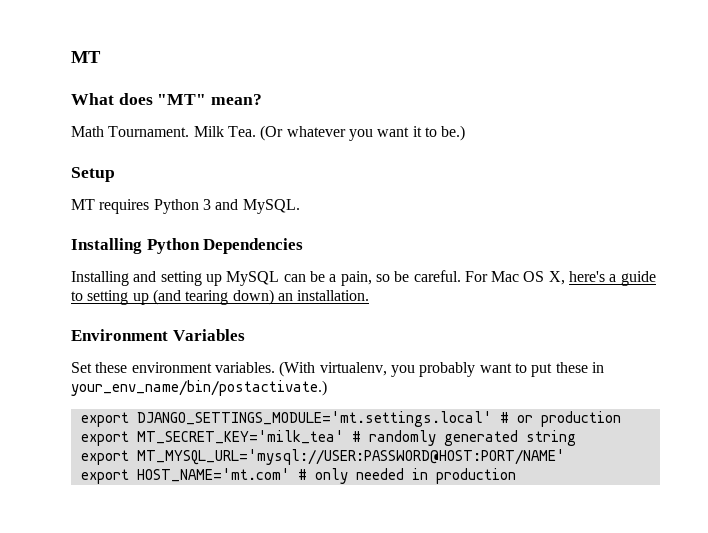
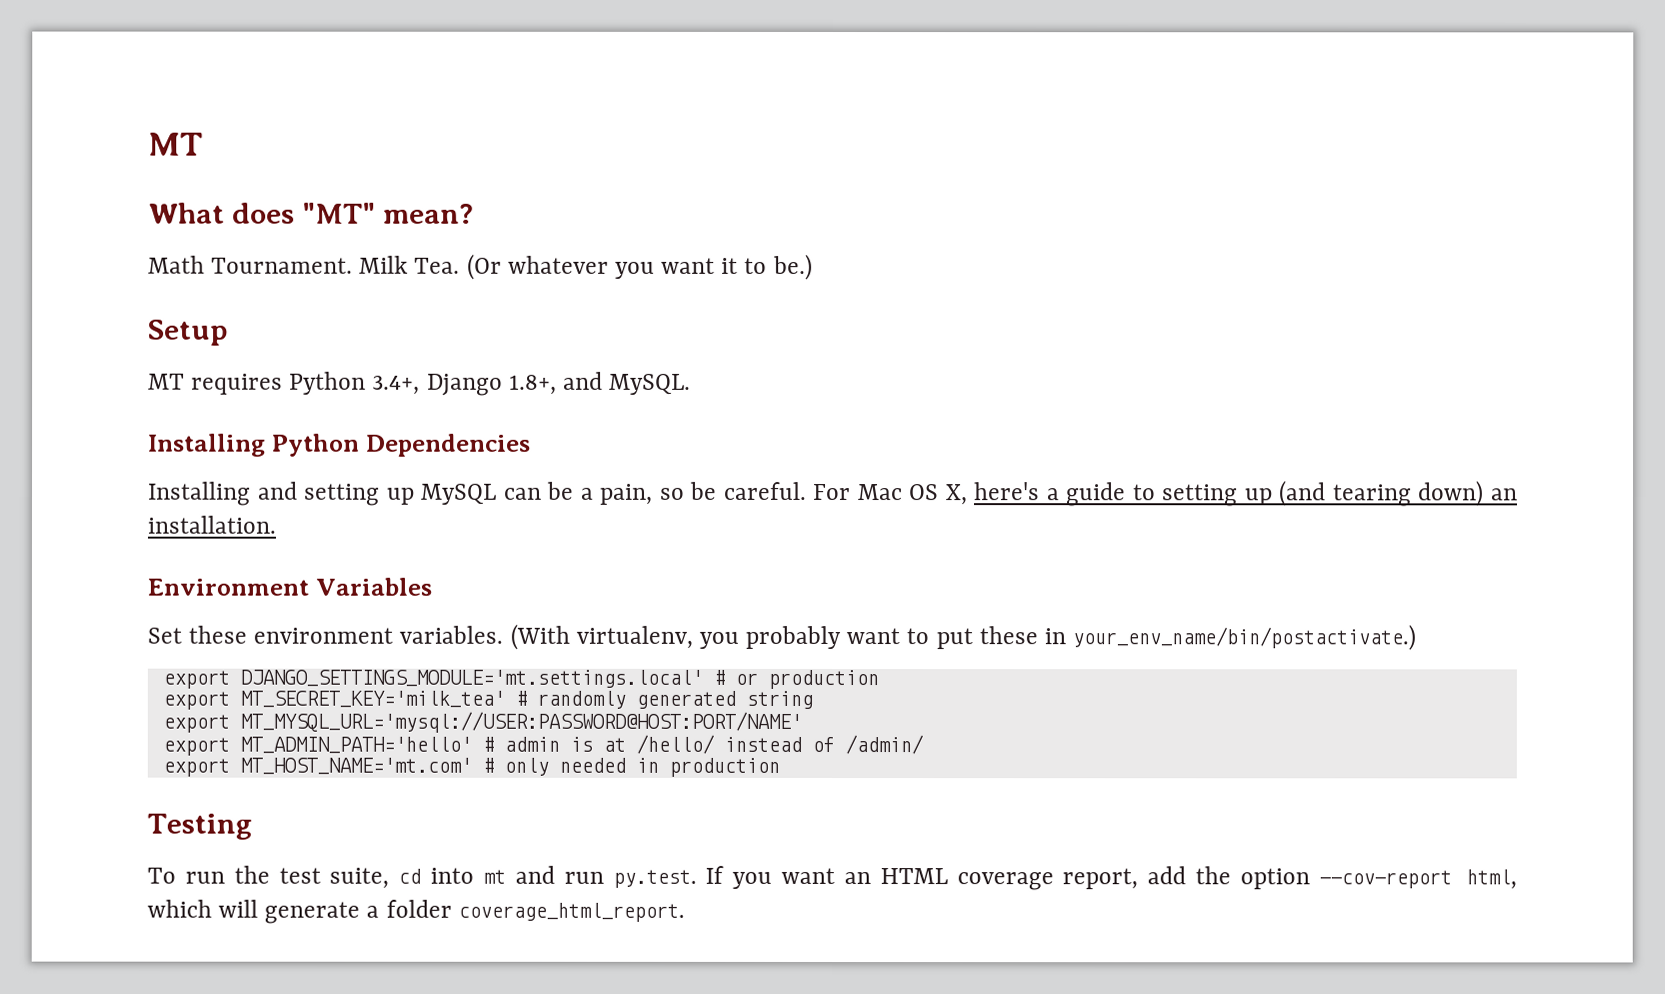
- MT requires Python 3 and MySQL.
+ MT requires Python 3.4+, Django 1.8+, and MySQL.
- export HOST_NAME='mt.com' # only needed in production
+ export MT_ADMIN_PATH='hello' # admin is at /hello/ instead of /admin/
+ export MT_HOST_NAME='mt.com' # only needed in production
+ Testing
+ To run the test suite, cd into mt and run py.test. If you want an HTML coverage report, add the option --cov-report html, which will generate a folder coverage_html_report.

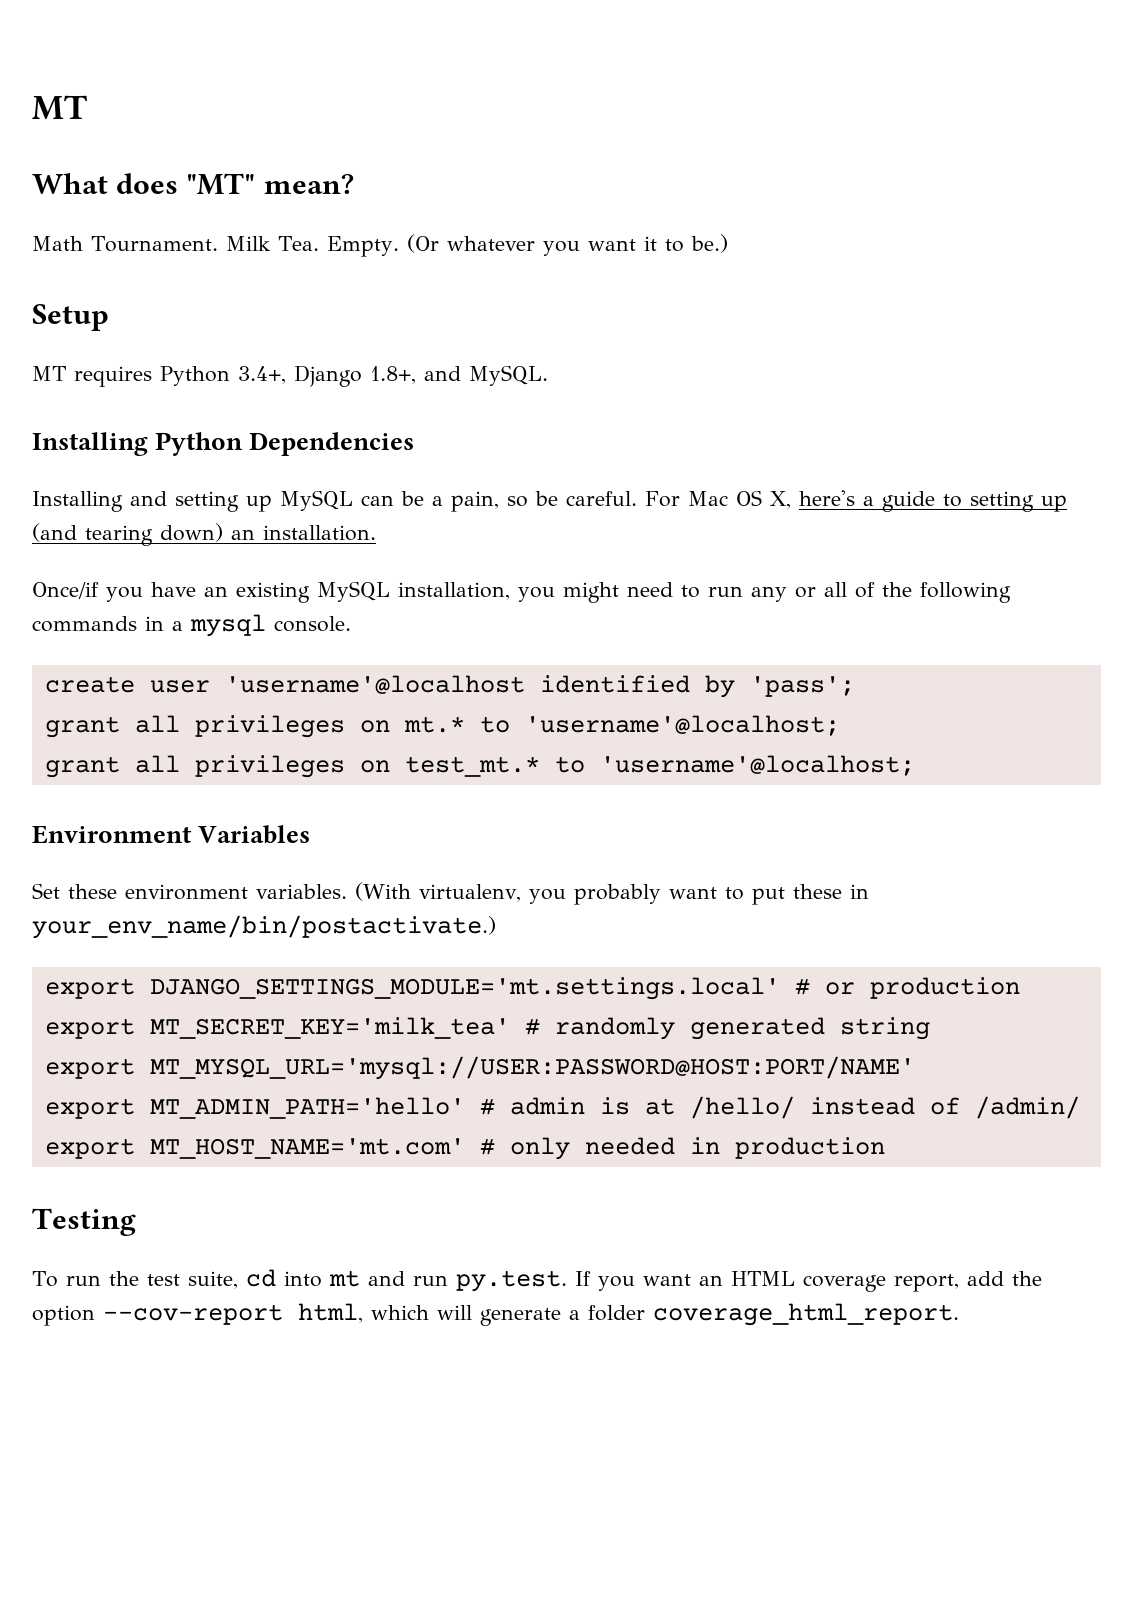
- Milk Tea. (Or whatever you want it to be.)
+ Milk Tea. Empty. (Or whatever you want it to be.)
+ Once/if you have an existing MySQL installation, you might need to run any or all of the following commands in a mysql console.
+ create user 'username'@localhost identified by 'pass';
+ grant all privileges on mt.* to 'username'@localhost;
+ grant all privileges on test_mt.* to 'username'@localhost;

